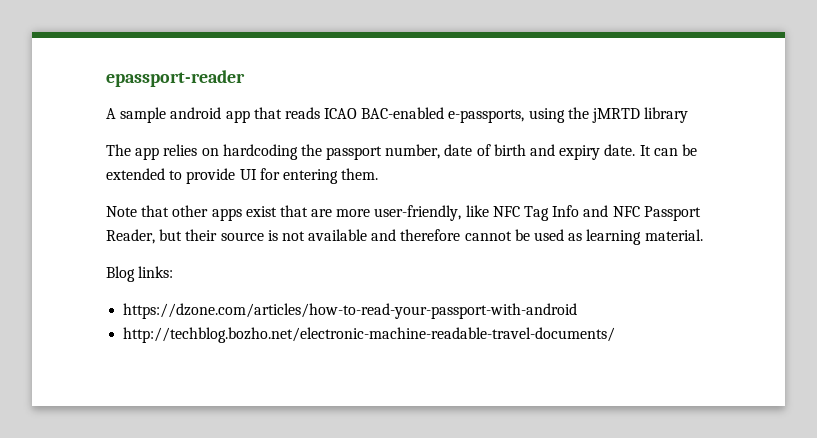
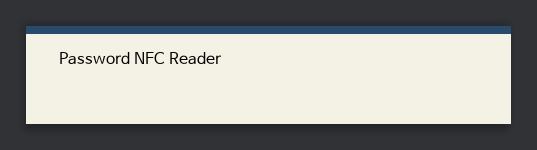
- epassport-reader
- A sample android app that reads ICAO BAC-enabled e-passports, using the jMRTD library
- The app relies on hardcoding the passport number, date of birth and expiry date. It can be extended to provide UI for entering them.
- Note that other apps exist that are more user-friendly, like NFC Tag Info and NFC Passport Reader, but their source is not available and therefore cannot be used as learning material.
- Blog links:
- https://dzone.com/articles/how-to-read-your-passport-with-android
- http://techblog.bozho.net/electronic-machine-readable-travel-documents/
+ Password NFC Reader

